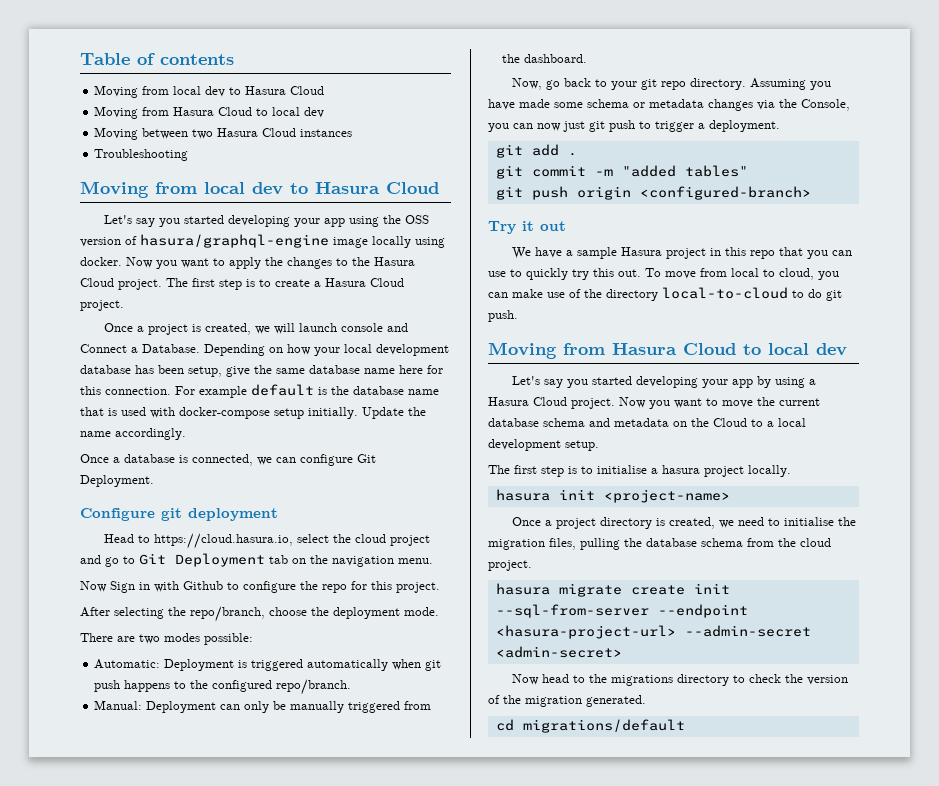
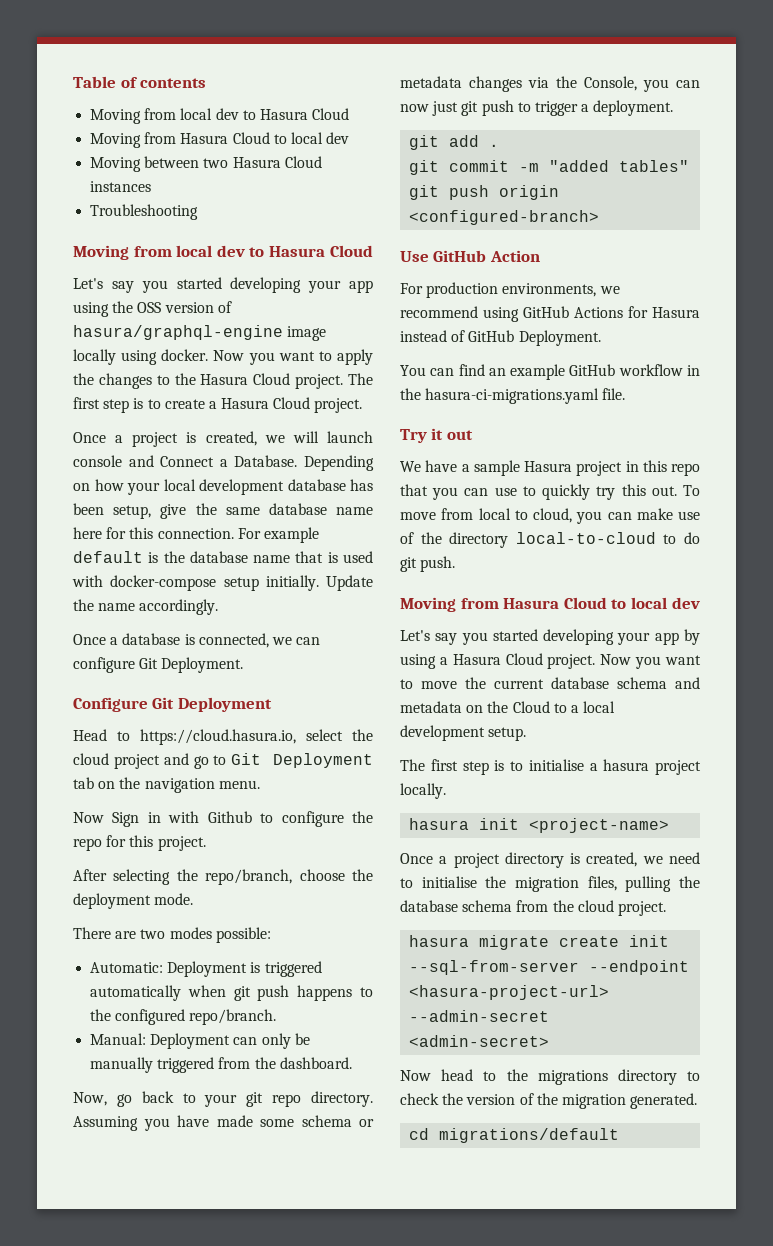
- Configure git deployment
+ Configure Git Deployment
+ Use GitHub Action
+ For production environments, we recommend using GitHub Actions for Hasura instead of GitHub Deployment.
+ You can find an example GitHub workflow in the hasura-ci-migrations.yaml file.

